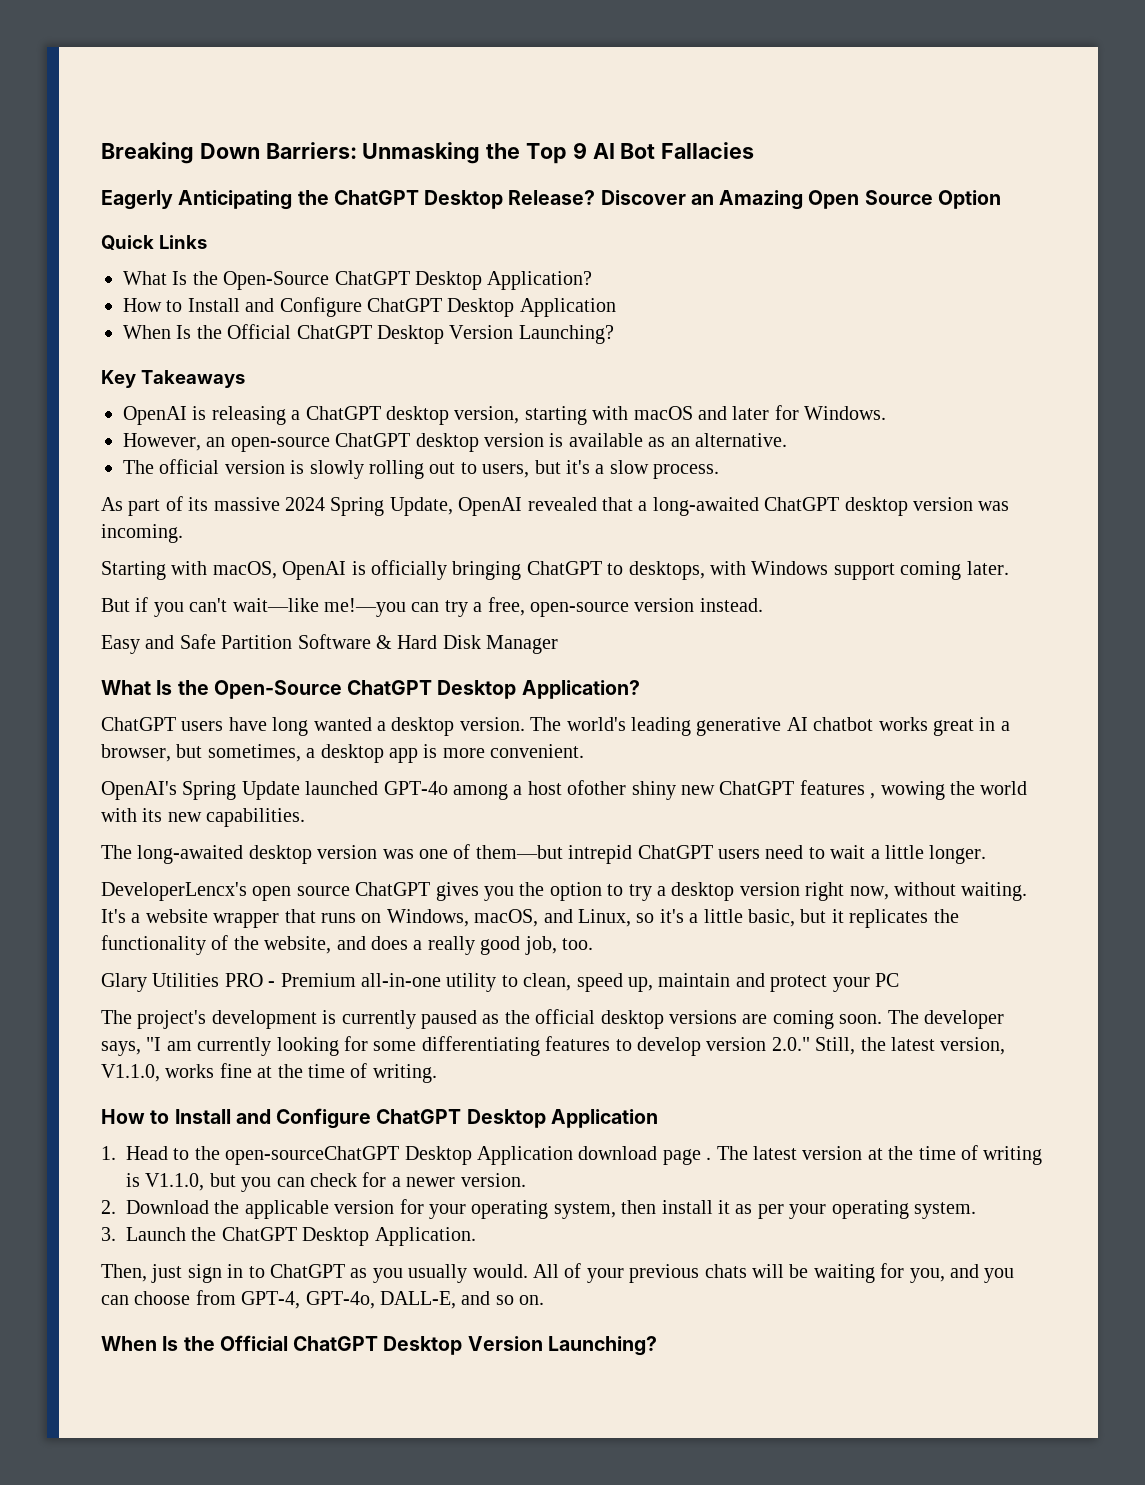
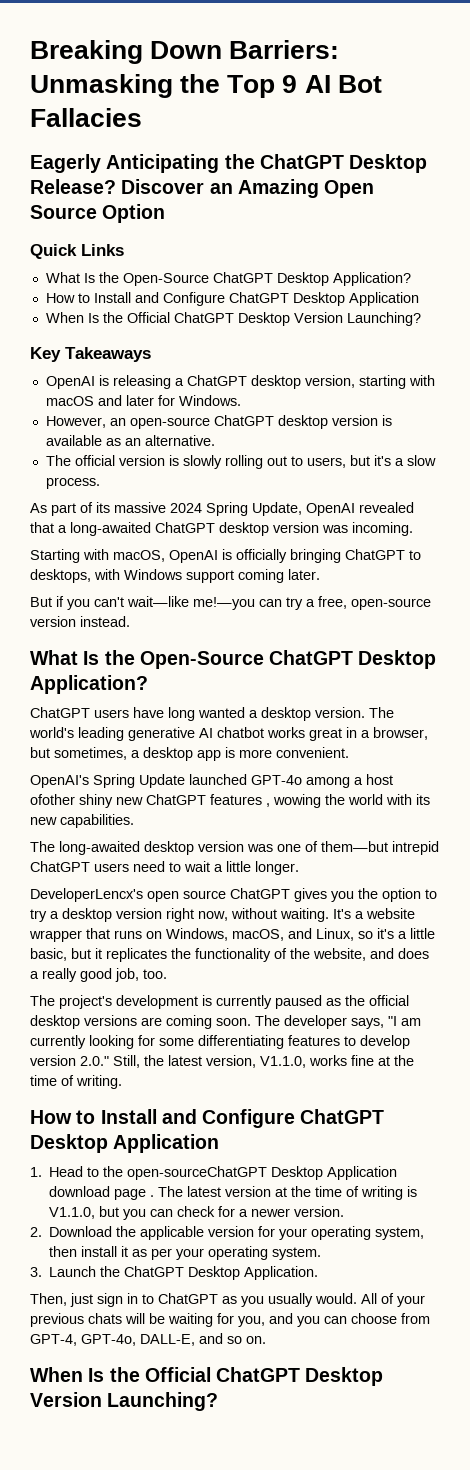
- Easy and Safe Partition Software & Hard Disk Manager
- Glary Utilities PRO - Premium all-in-one utility to clean, speed up, maintain and protect your PC

